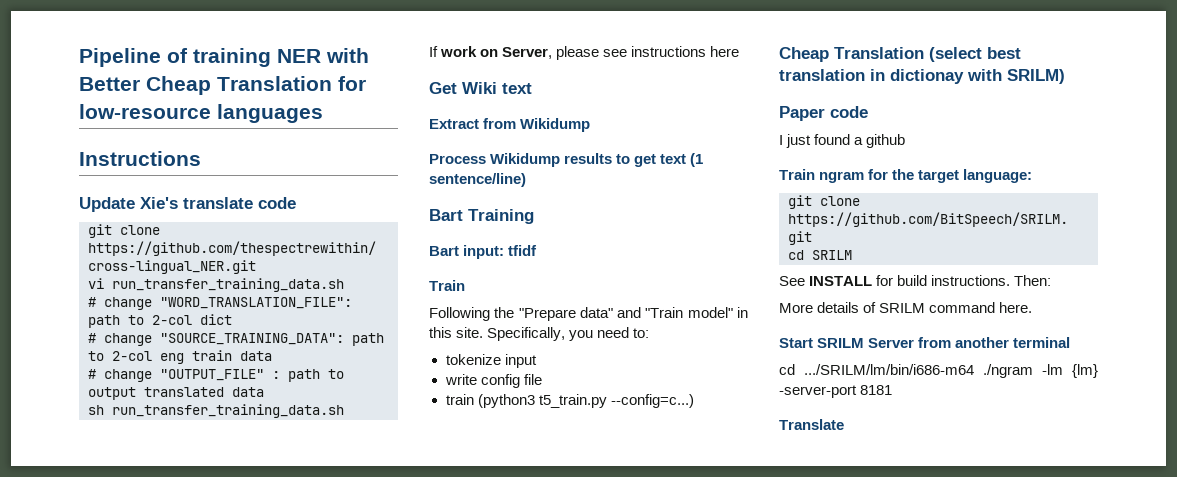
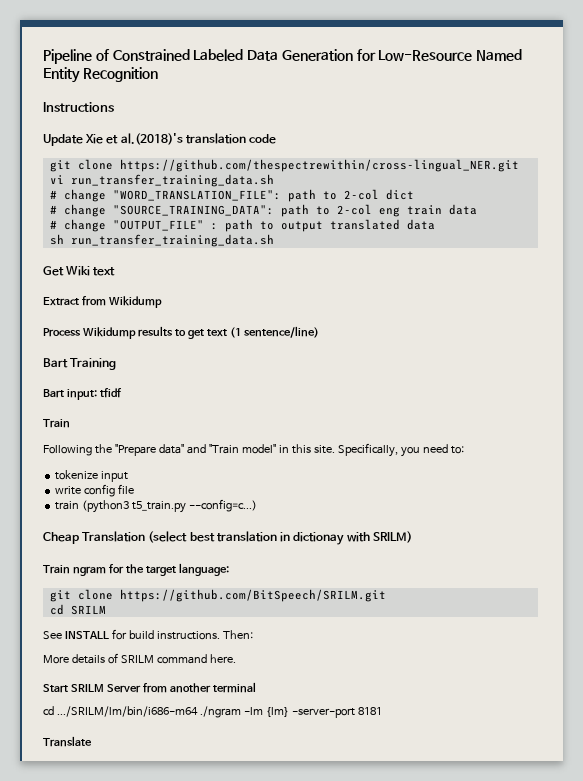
- Pipeline of training NER with Better Cheap Translation for low-resource languages
+ Pipeline of Constrained Labeled Data Generation for Low-Resource Named Entity Recognition
  Instructions
- Update Xie's translate code
+ Update Xie et al.(2018)'s translation code
- If work on Server, please see instructions here
- Paper code
- I just found a github

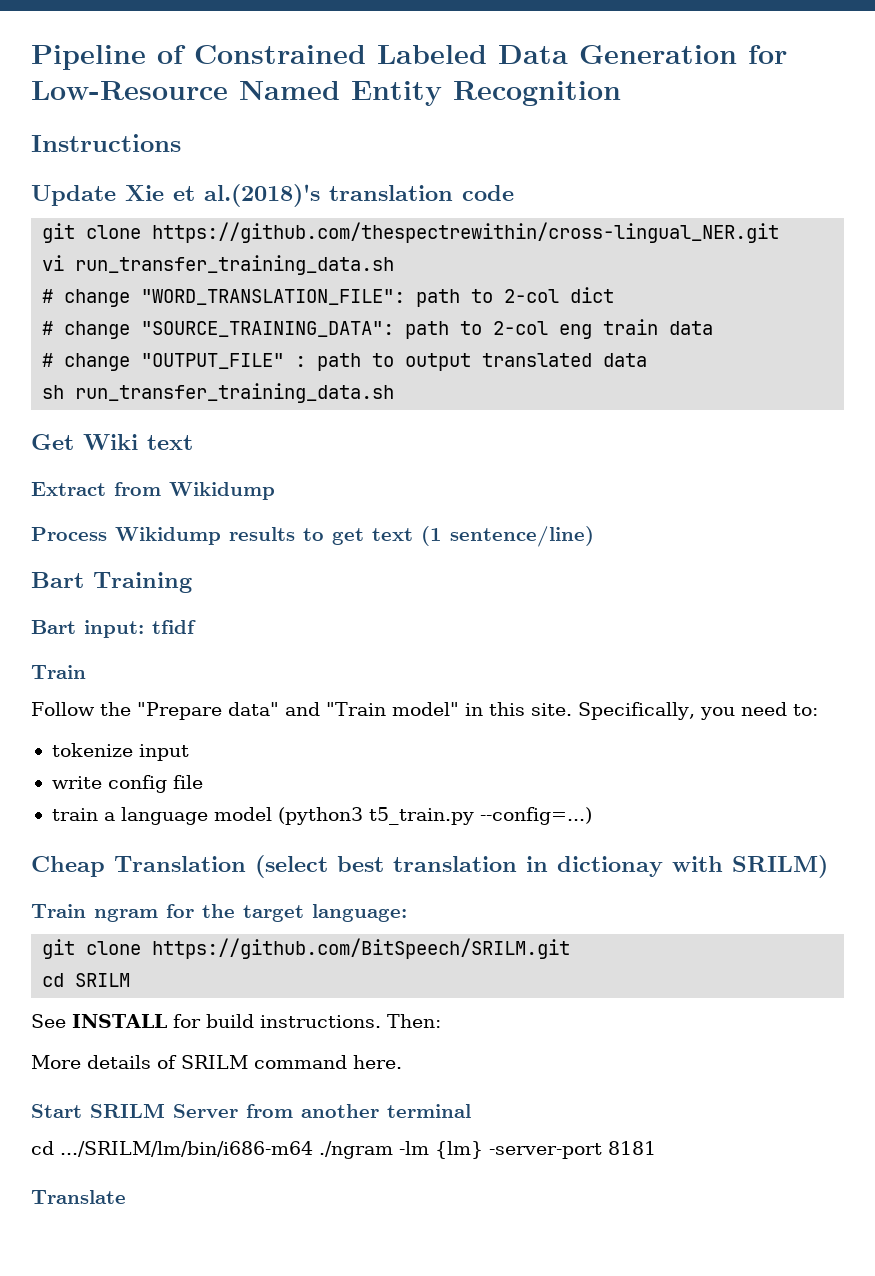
- Following the "Prepare data" and "Train model" in this site.
+ Follow the "Prepare data" and "Train model" in this site.
- train (python3 t5_train.py --config=c...)
+ train a language model (python3 t5_train.py --config=...)

